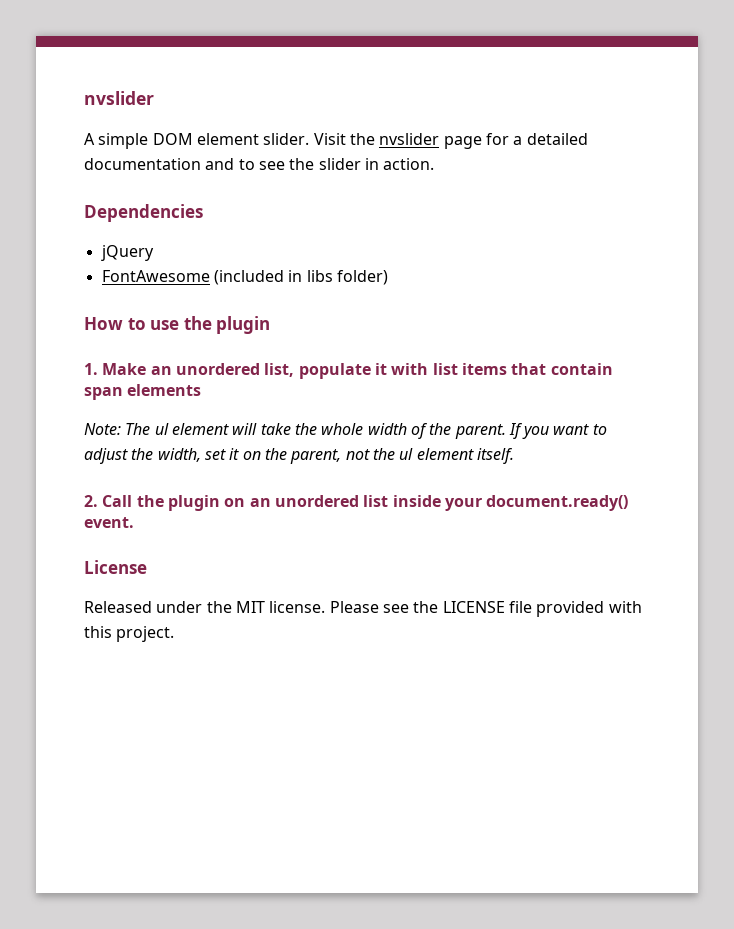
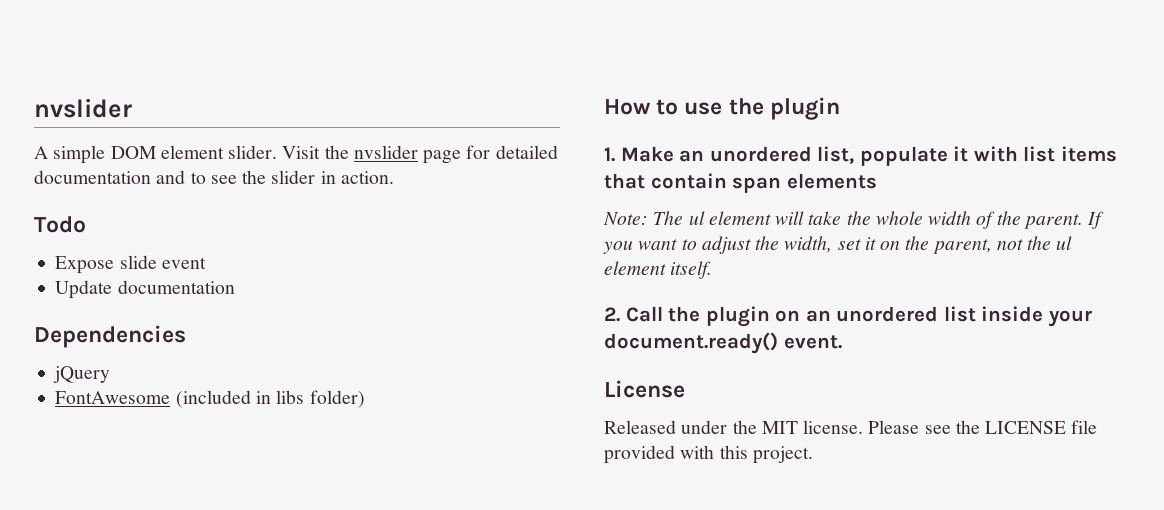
- Visit the nvslider page for a detailed documentation and to see the slider in action.
+ Visit the nvslider page for detailed documentation and to see the slider in action.
+ Todo
+ Expose slide event
+ Update documentation

